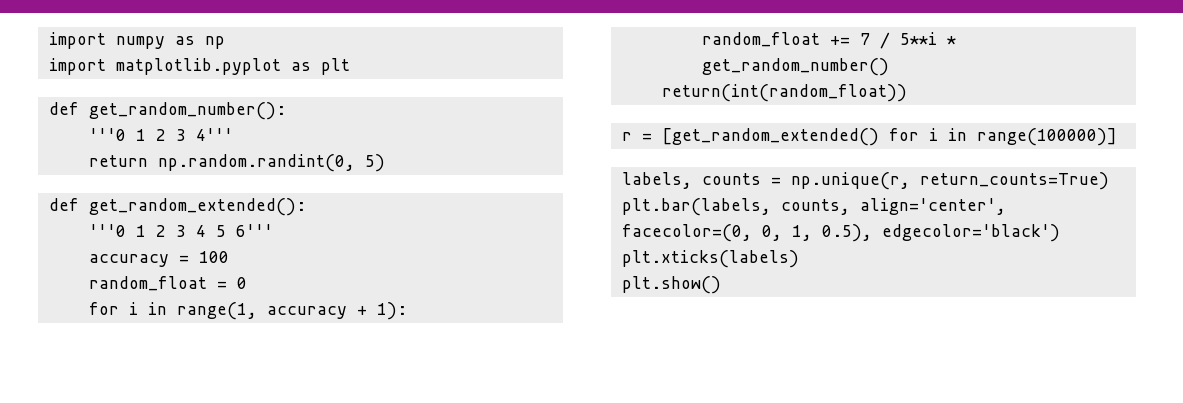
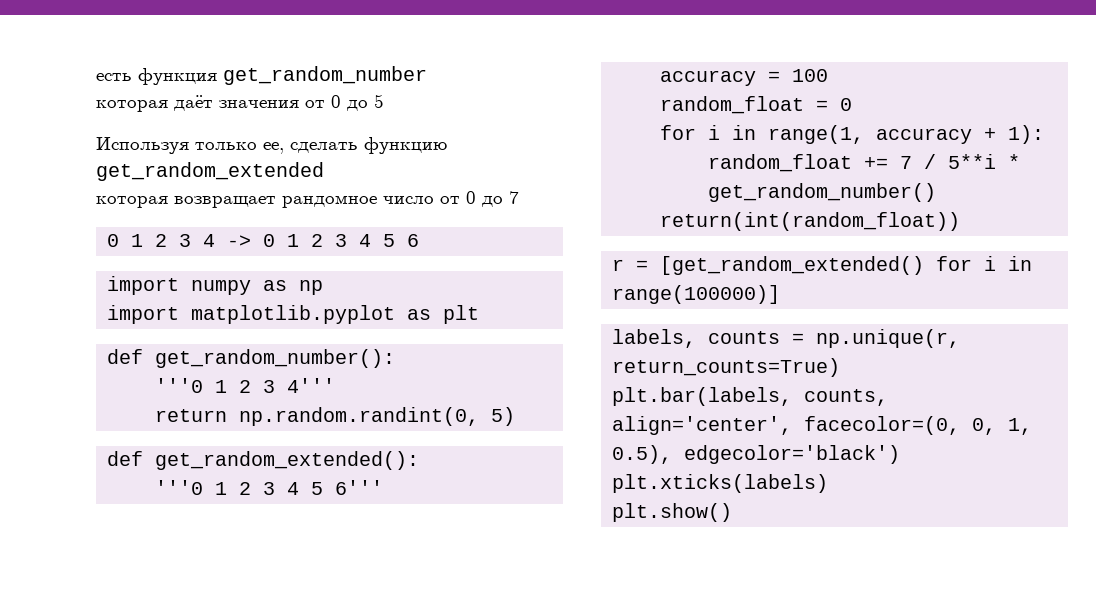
+ есть функция get_random_number
+ которая даёт значения от 0 до 5
+ Используя только ее, сделать функцию get_random_extended
+ которая возвращает рандомное число от 0 до 7
+ 0 1 2 3 4 -> 0 1 2 3 4 5 6

